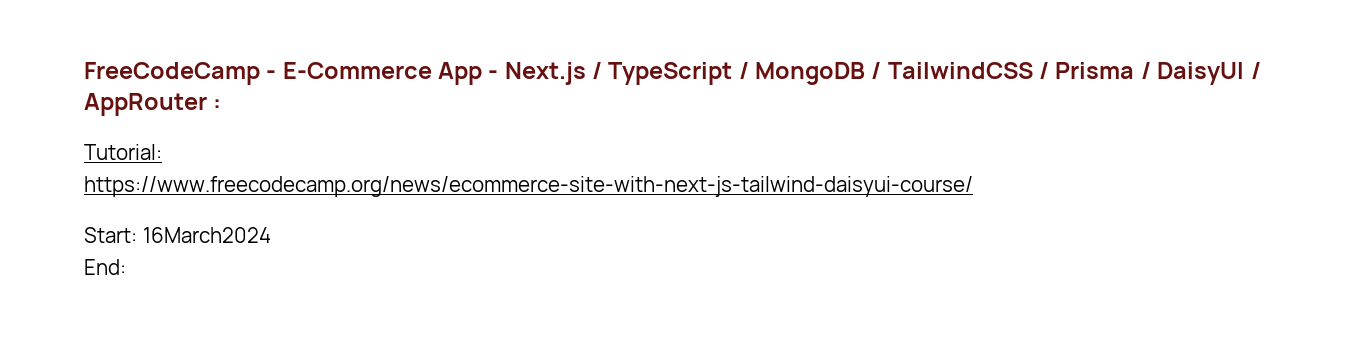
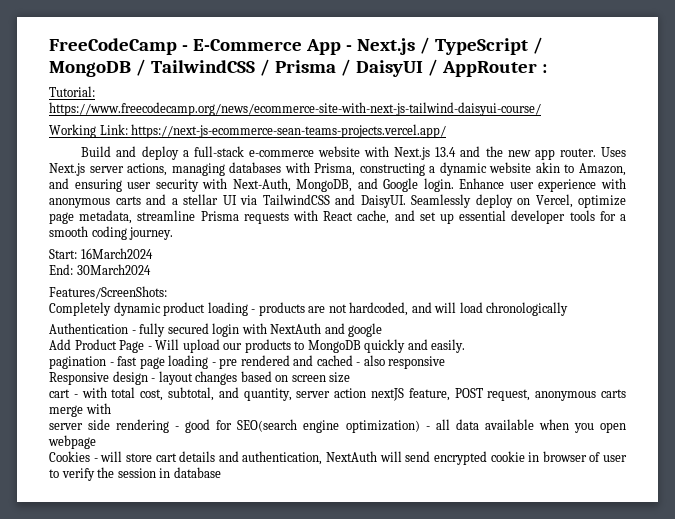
+ Working Link: https://next-js-ecommerce-sean-teams-projects.vercel.app/
+ Build and deploy a full-stack e-commerce website with Next.js 13.4 and the new app router. Uses Next.js server actions, managing databases with Prisma, constructing a dynamic website akin to Amazon, and ensuring user security with Next-Auth, MongoDB, and Google login. Enhance user experience with anonymous carts and a stellar UI via TailwindCSS and DaisyUI. Seamlessly deploy on Vercel, optimize page metadata, streamline Prisma requests with React cache, and set up essential developer tools for a smooth coding journey.
  Start: 16March2024
- End:
+ End: 30March2024
+ Features/ScreenShots:
+ Completely dynamic product loading - products are not hardcoded, and will load chronologically
+ Authentication - fully secured login with NextAuth and google
+ Add Product Page - Will upload our products to MongoDB quickly and easily.
+ pagination - fast page loading - pre rendered and cached - also responsive
+ Responsive design - layout changes based on screen size
+ cart - with total cost, subtotal, and quantity, server action nextJS feature, POST request, anonymous carts merge with
+ server side rendering - good for SEO(search engine optimization) - all data available when you open webpage
+ Cookies - will store cart details and authentication, NextAuth will send encrypted cookie in browser of user to verify the session in database

